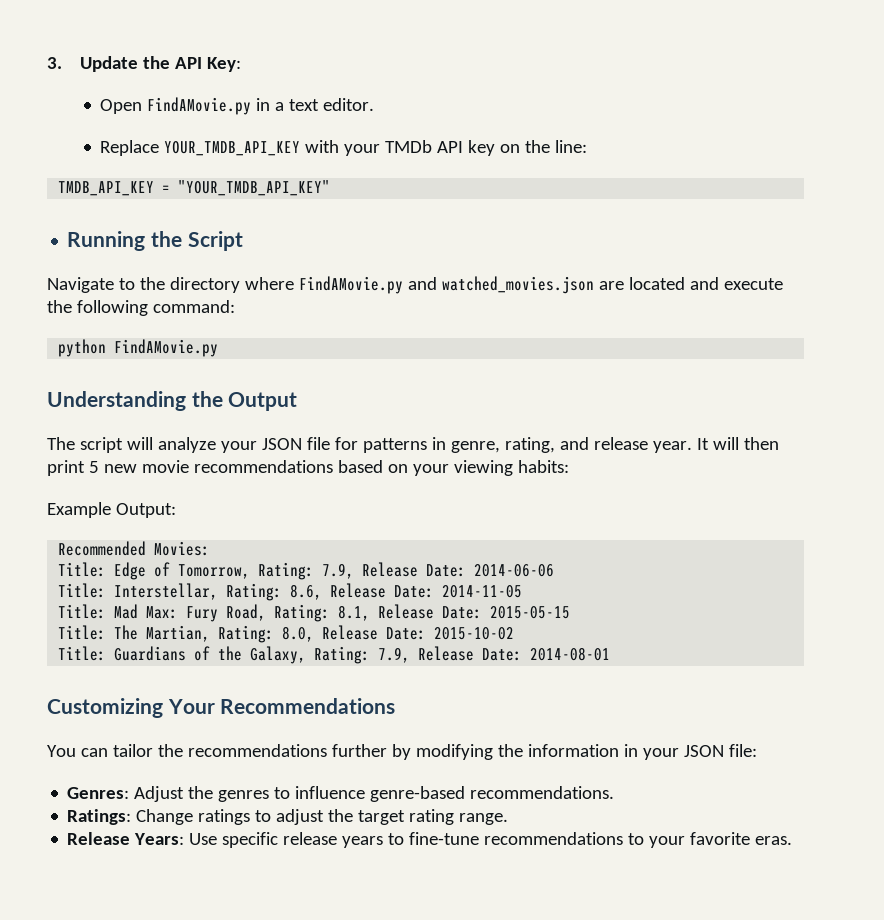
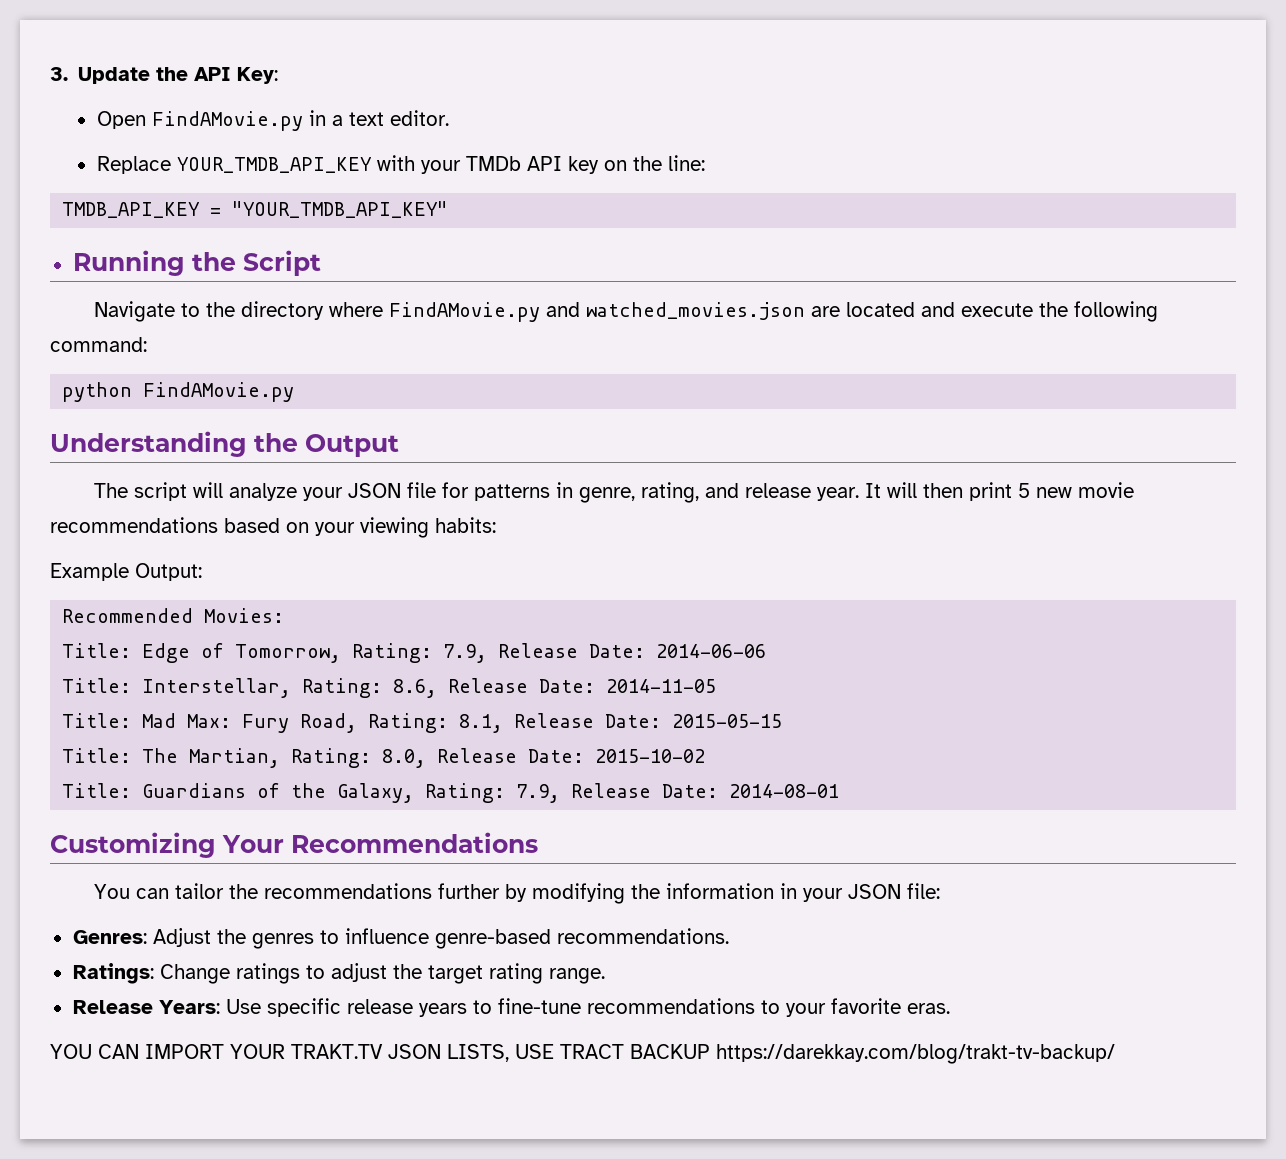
+ YOU CAN IMPORT YOUR TRAKT.TV JSON LISTS, USE TRACT BACKUP https://darekkay.com/blog/trakt-tv-backup/

